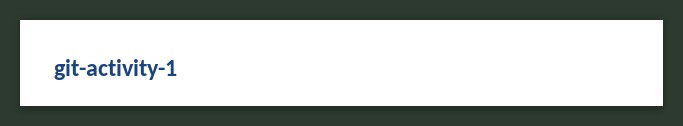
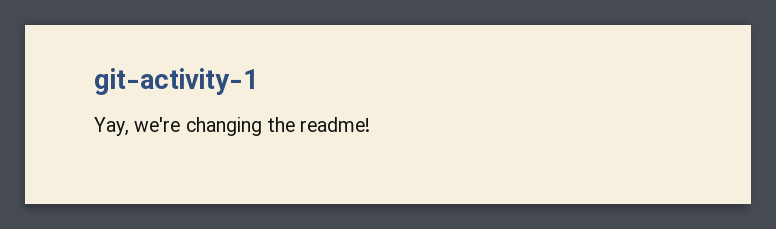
+ Yay, we're changing the readme!

